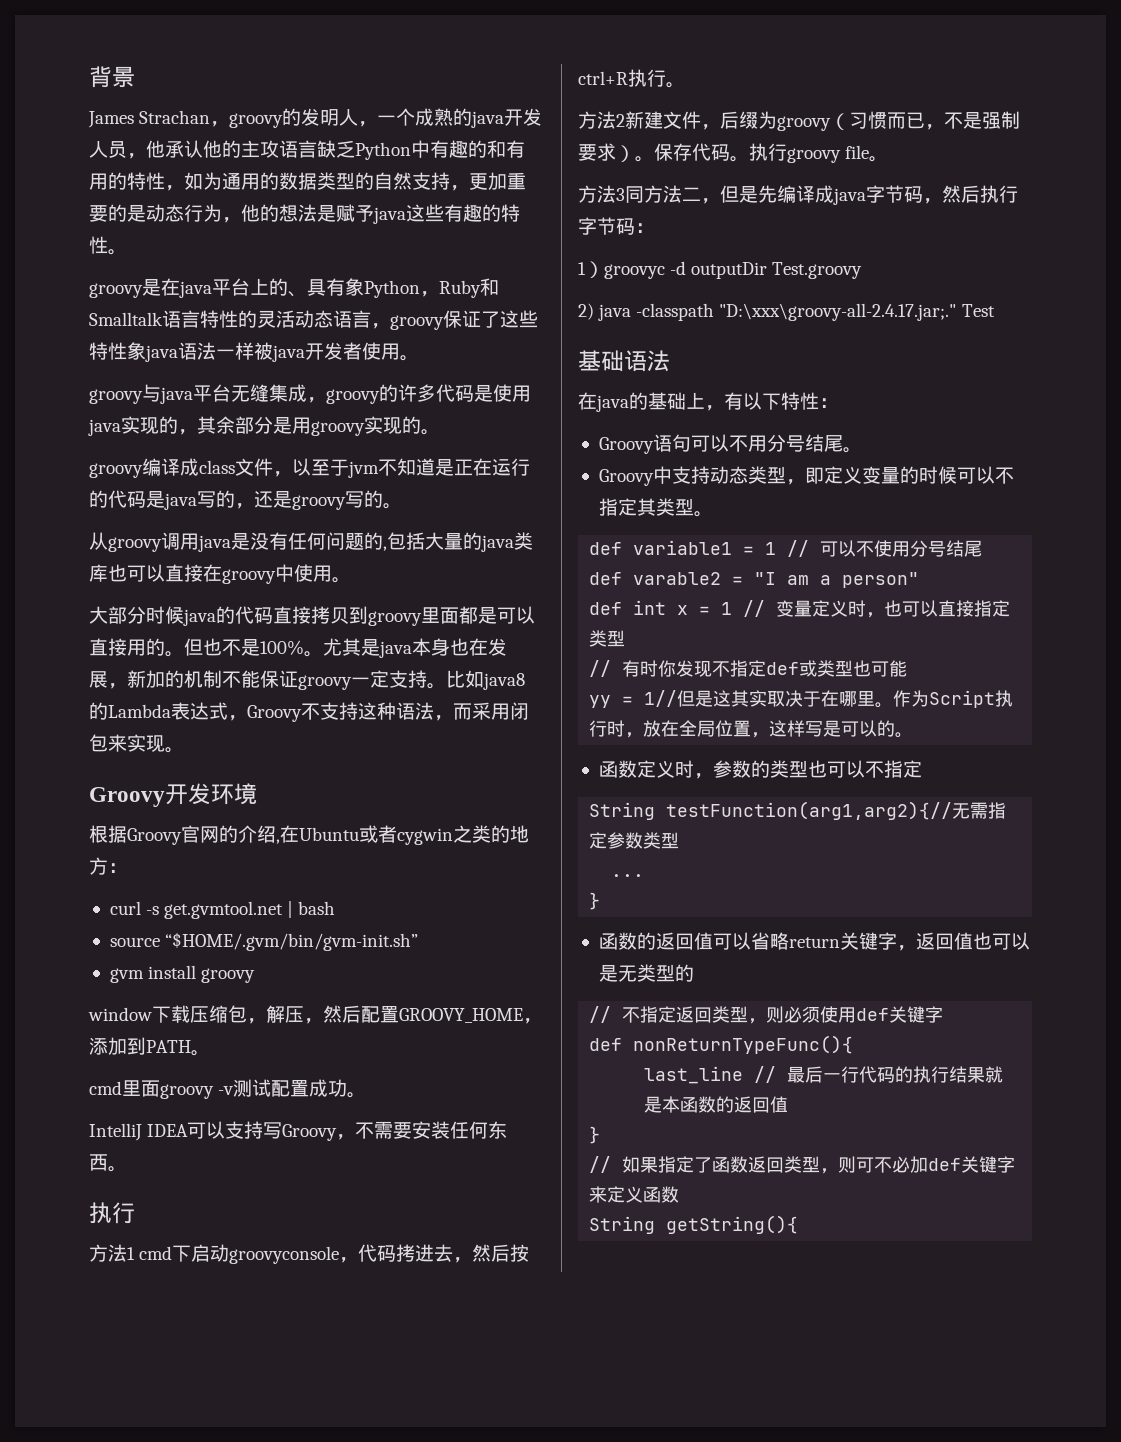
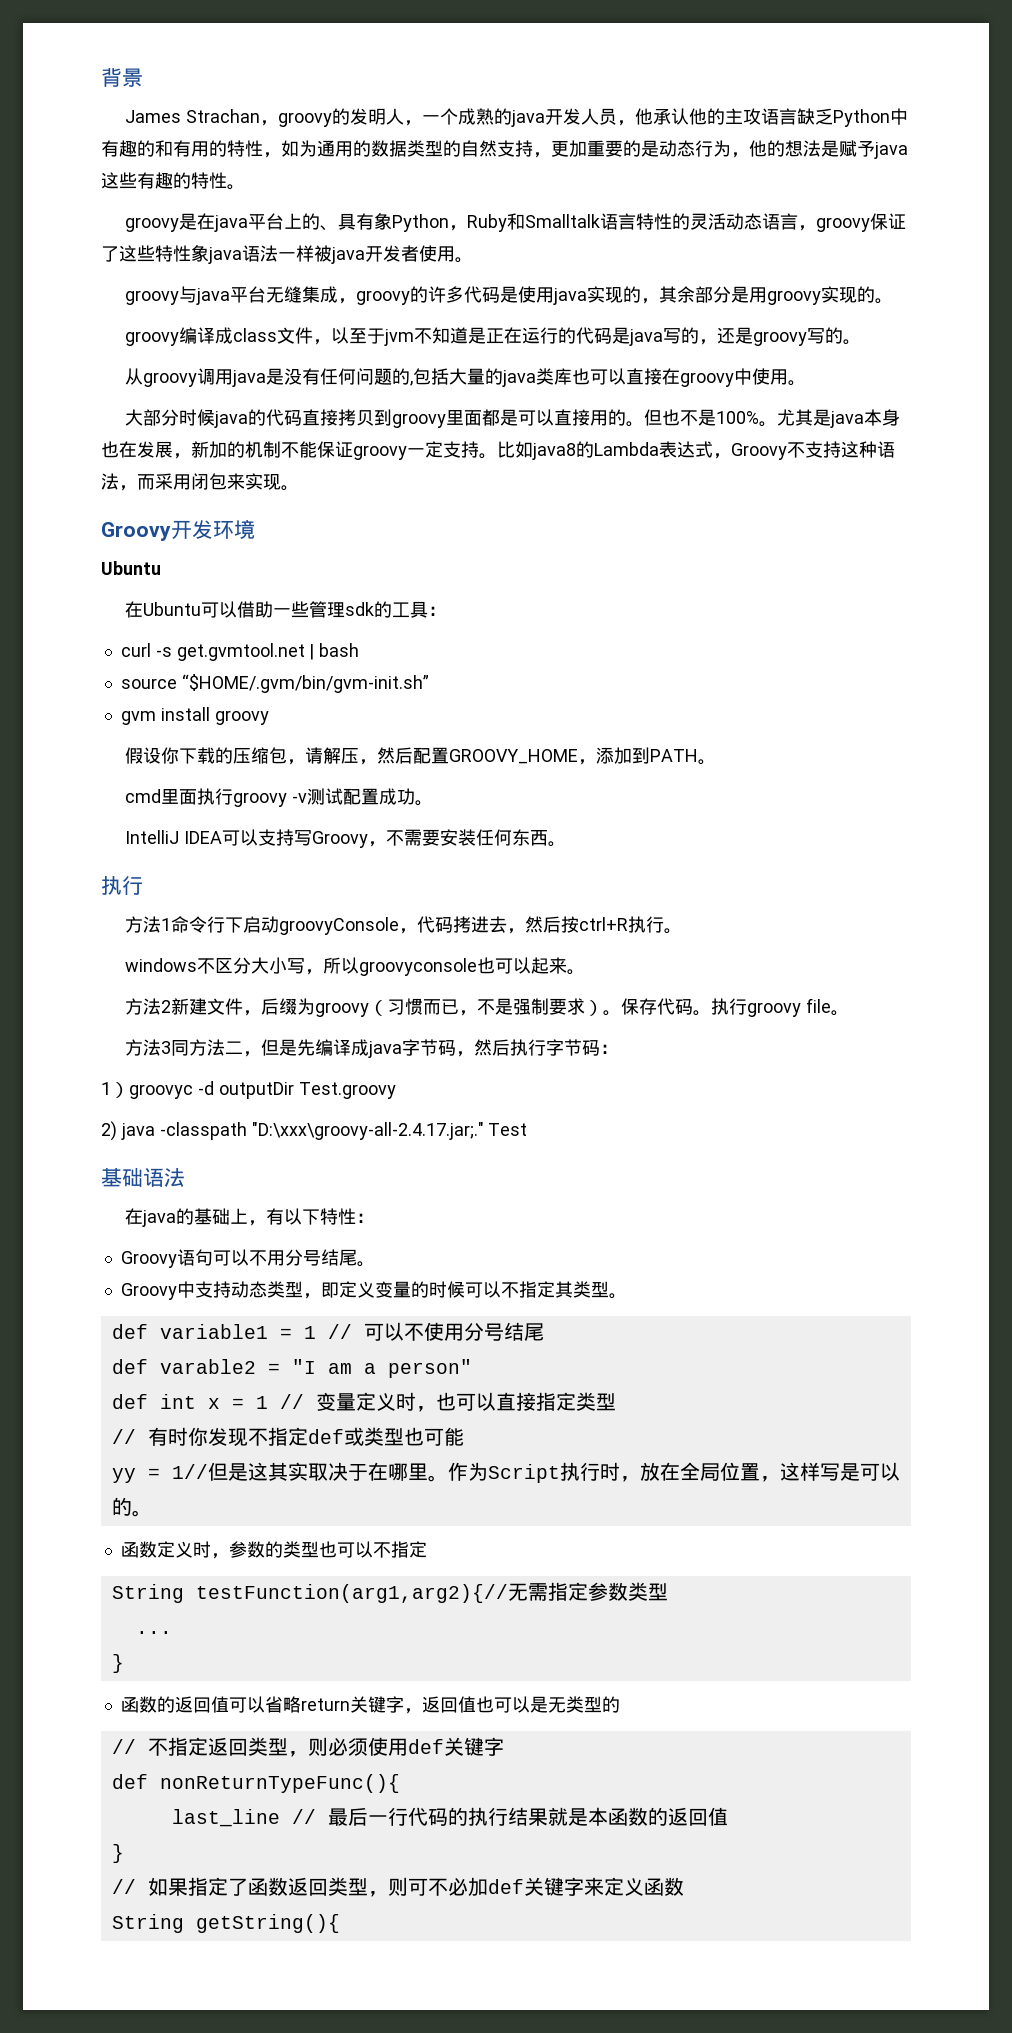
  Groovy开发环境
- 根据Groovy官网的介绍,在Ubuntu或者cygwin之类的地方：
+ Ubuntu
+ 在Ubuntu可以借助一些管理sdk的工具：
- window下载压缩包，解压，然后配置GROOVY_HOME，添加到PATH。
+ 假设你下载的压缩包，请解压，然后配置GROOVY_HOME，添加到PATH。
- cmd里面groovy -v测试配置成功。
+ cmd里面执行groovy -v测试配置成功。
- 方法1 cmd下启动groovyconsole，代码拷进去，然后按ctrl+R执行。
+ 方法1命令行下启动groovyConsole，代码拷进去，然后按ctrl+R执行。
+ windows不区分大小写，所以groovyconsole也可以起来。

